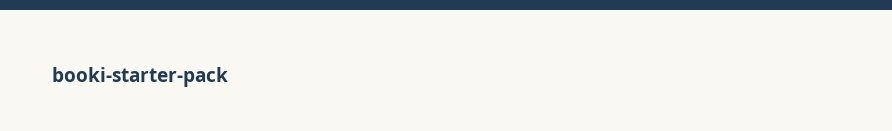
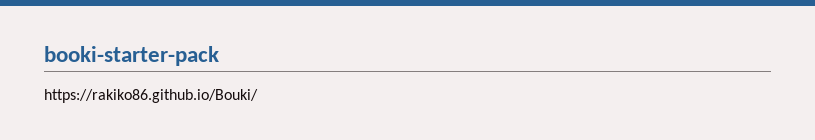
+ https://rakiko86.github.io/Bouki/

